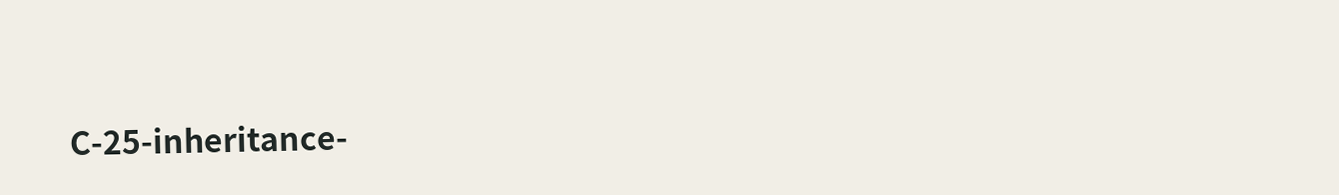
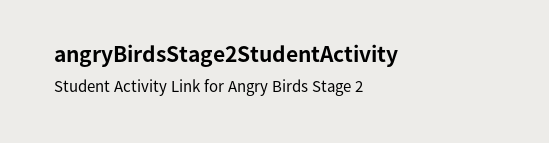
- C-25-inheritance-
+ angryBirdsStage2StudentActivity
+ Student Activity Link for Angry Birds Stage 2

